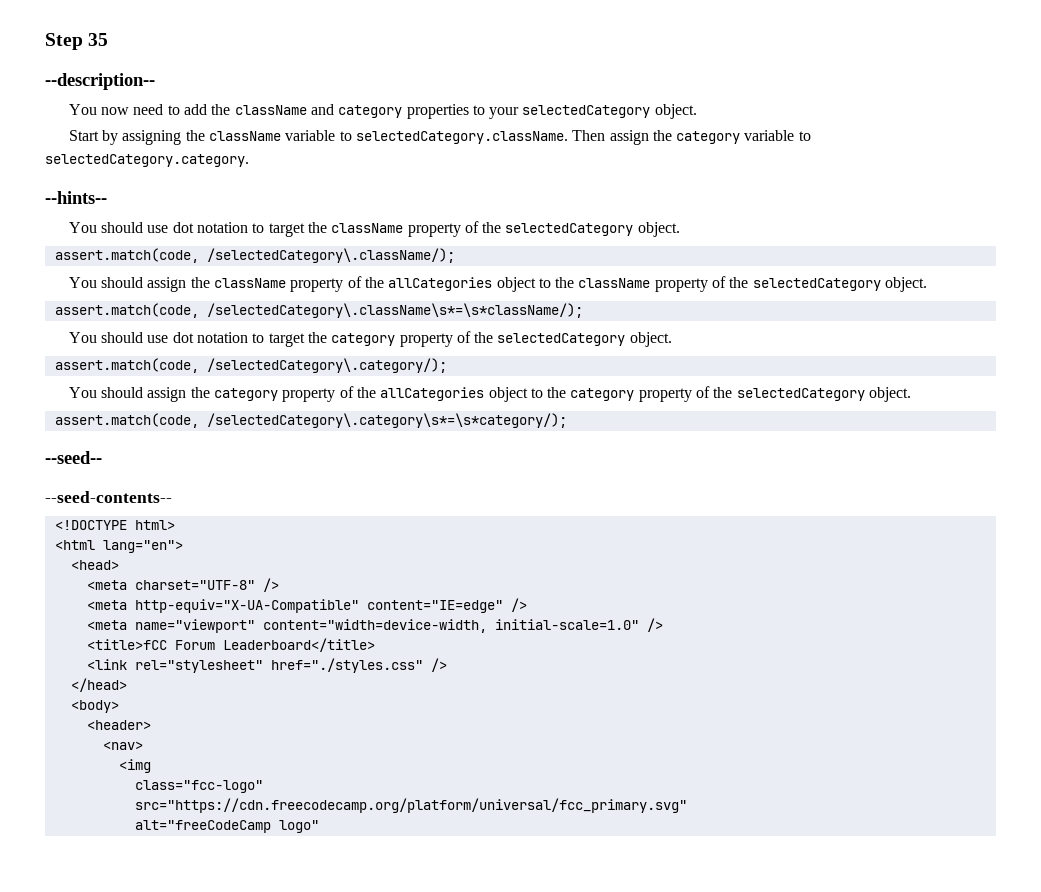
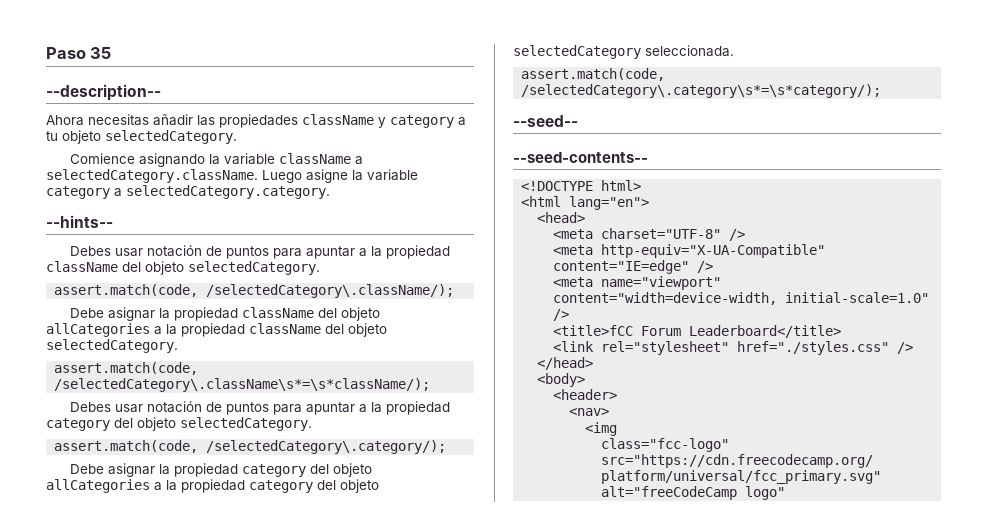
- Step 35
+ Paso 35
- You now need to add the className and category properties to your selectedCategory object.
- Start by assigning the className variable to selectedCategory.className. Then assign the category variable to selectedCategory.category.
+ Ahora necesitas añadir las propiedades className y category a tu objeto selectedCategory.
+ Comience asignando la variable className a selectedCategory.className. Luego asigne la variable category a selectedCategory.category.
  --hints--
- You should use dot notation to target the className property of the selectedCategory object.
+ Debes usar notación de puntos para apuntar a la propiedad className del objeto selectedCategory.
  assert.match(code, /selectedCategory\.className/);
- You should assign the className property of the allCategories object to the className property of the selectedCategory object.
+ Debe asignar la propiedad className del objeto allCategories a la propiedad className del objeto selectedCategory.
  assert.match(code, /selectedCategory\.className\s*=\s*className/);
- You should use dot notation to target the category property of the selectedCategory object.
+ Debes usar notación de puntos para apuntar a la propiedad category del objeto selectedCategory.
  assert.match(code, /selectedCategory\.category/);
- You should assign the category property of the allCategories object to the category property of the selectedCategory object.
+ Debe asignar la propiedad category del objeto allCategories a la propiedad category del objeto selectedCategory seleccionada.

